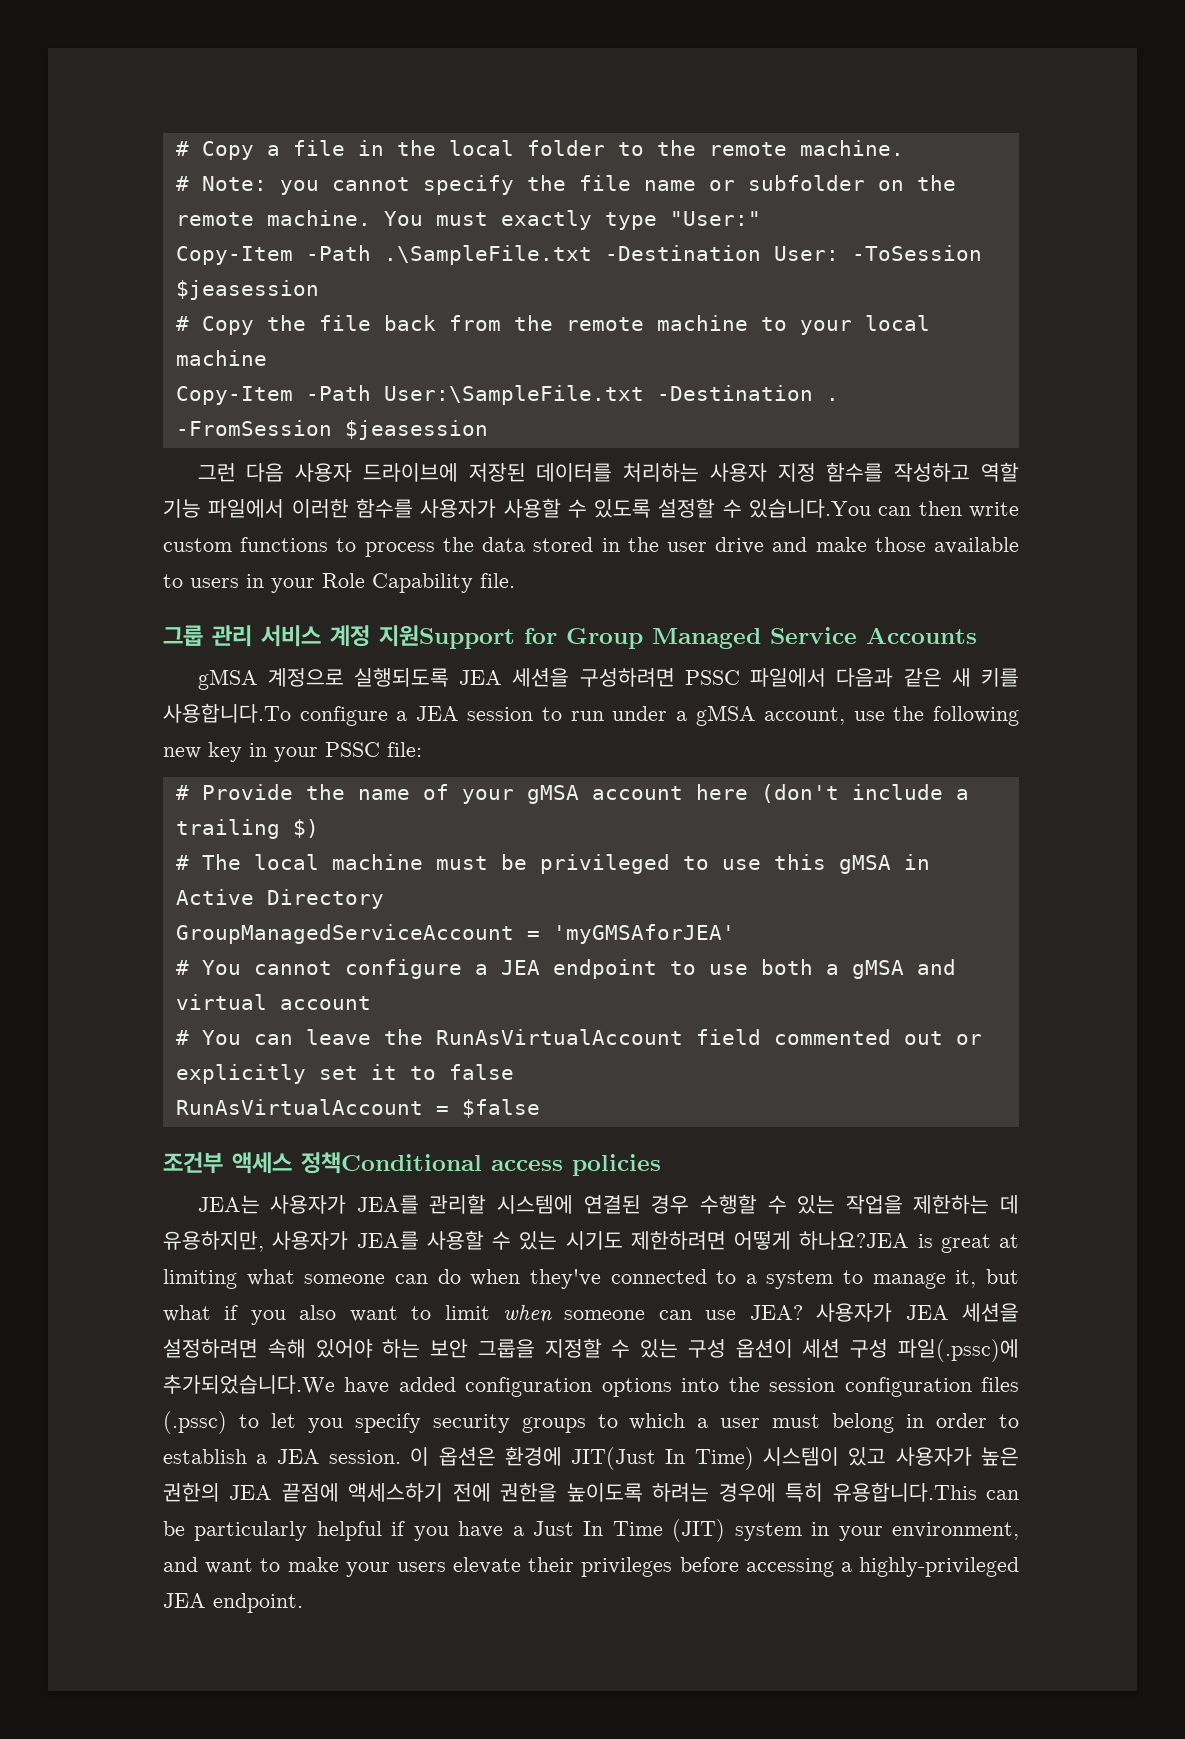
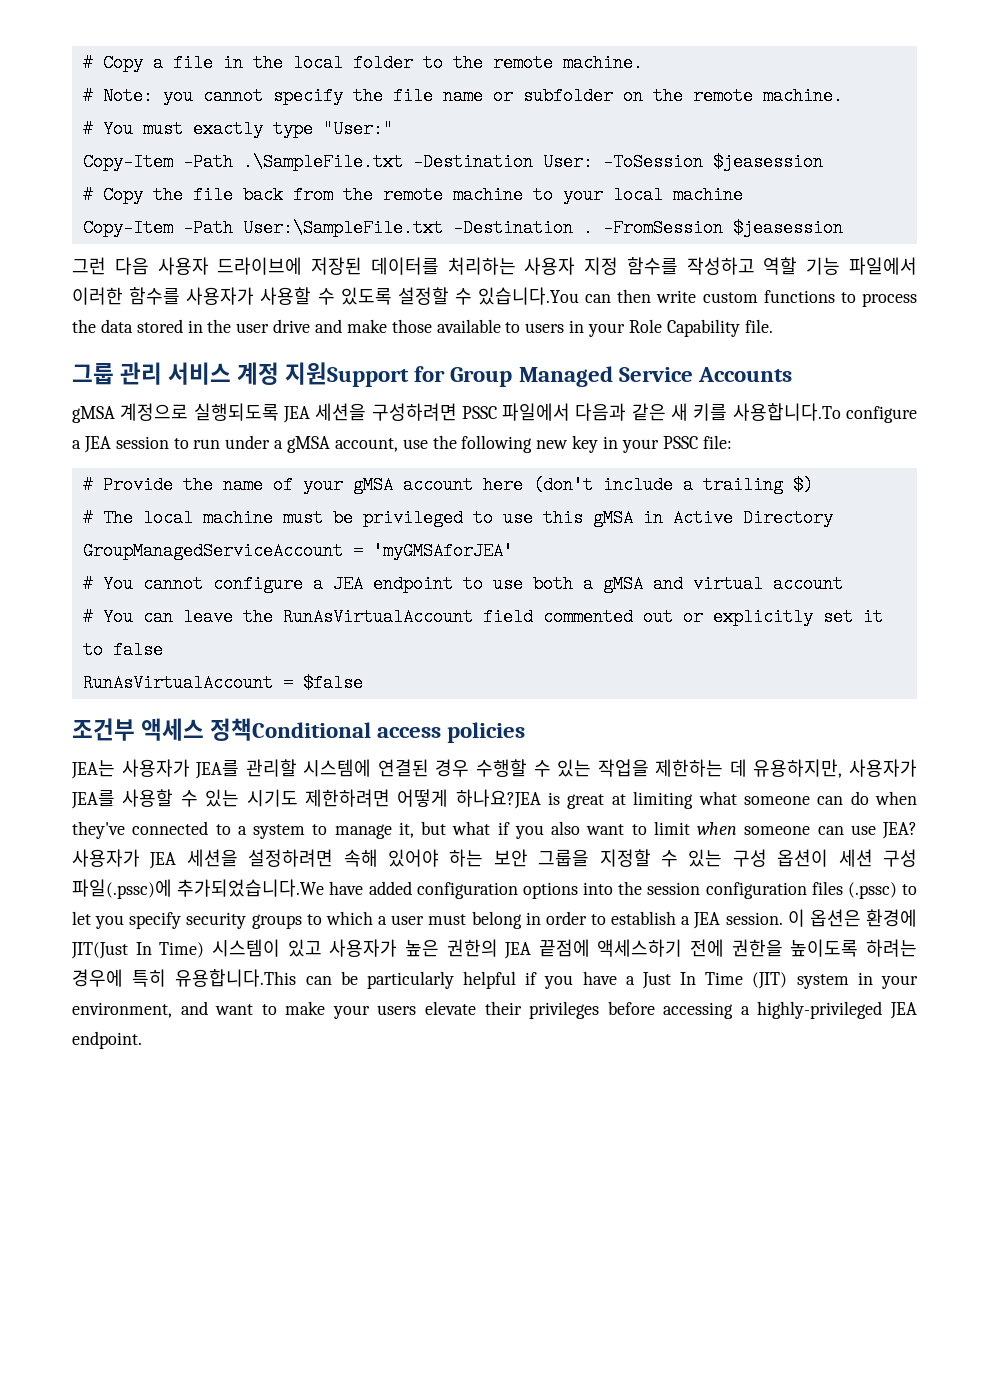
- # Note: you cannot specify the file name or subfolder on the remote machine. You must exactly type "User:"
+ # Note: you cannot specify the file name or subfolder on the remote machine.
+ # You must exactly type "User:"

